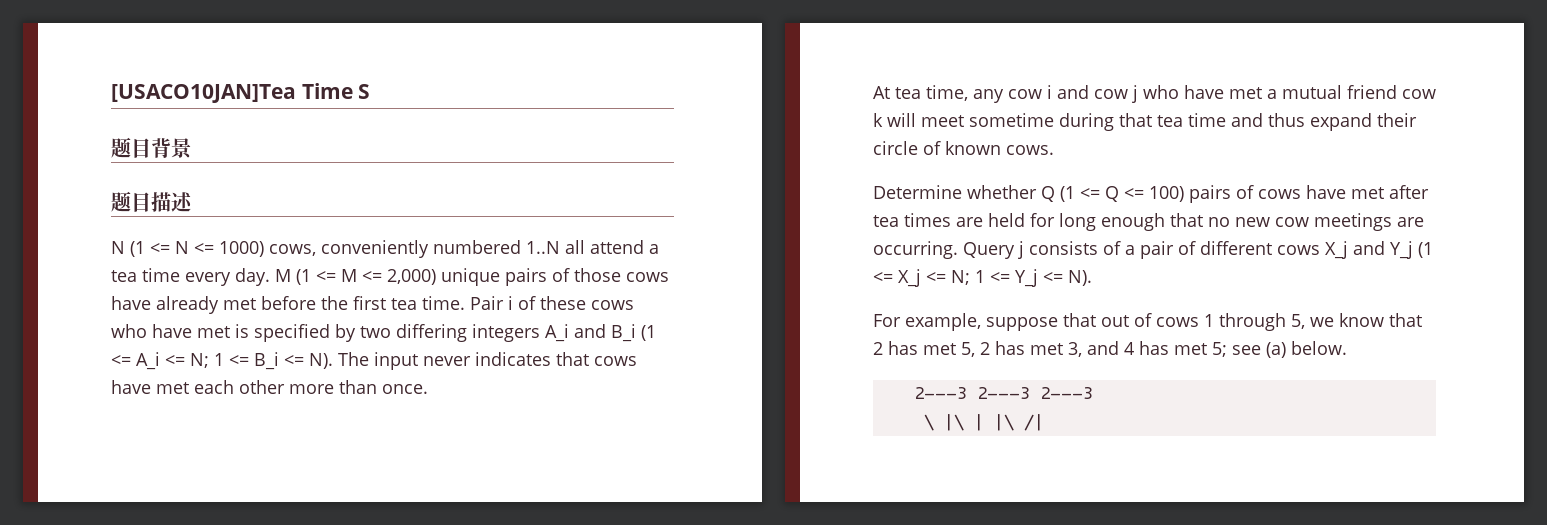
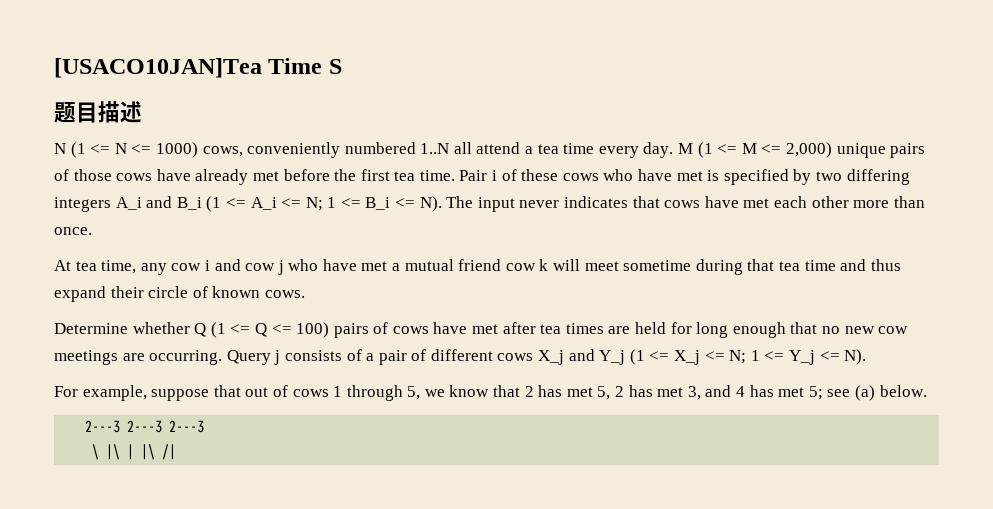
- 题目背景

